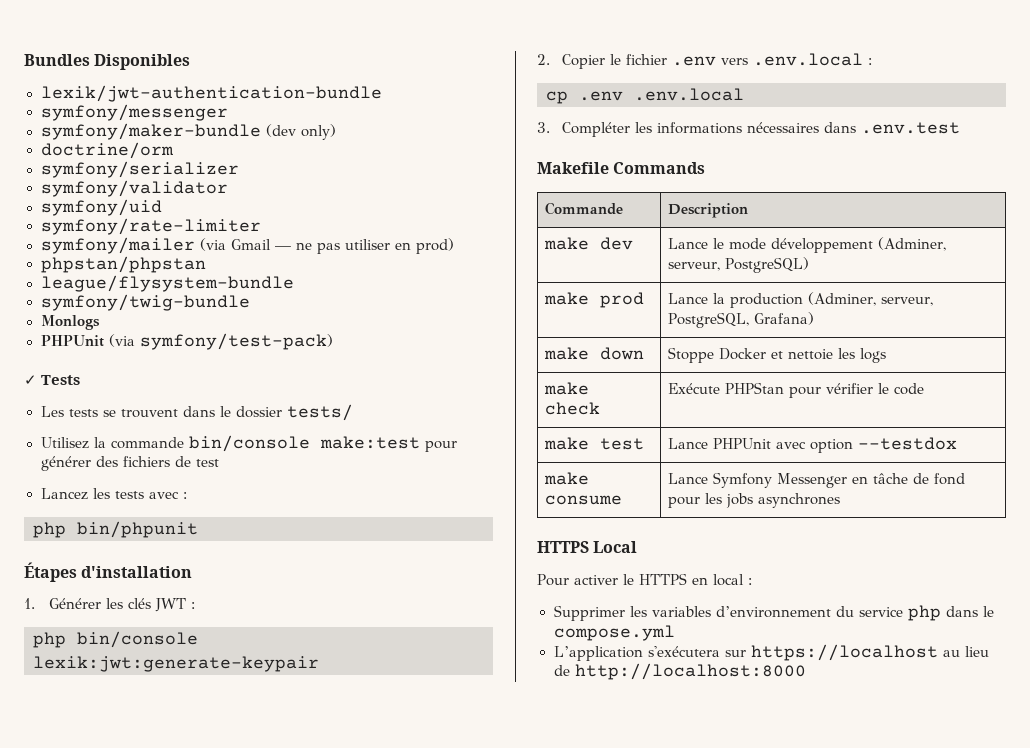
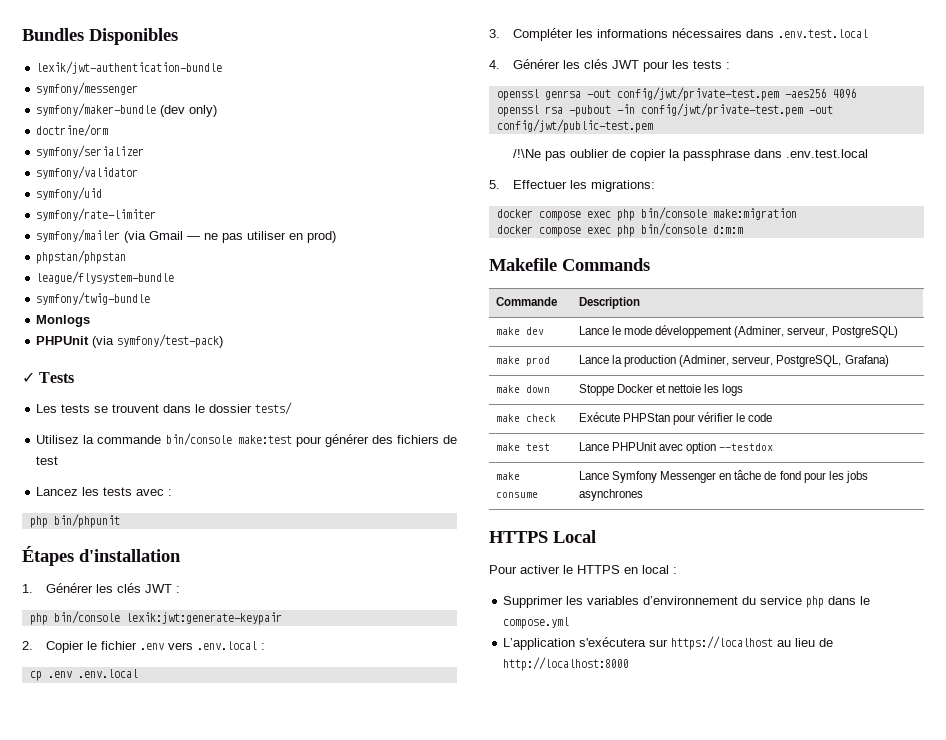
- 3. Compléter les informations nécessaires dans .env.test
+ 3. Compléter les informations nécessaires dans .env.test.local
+ 4. Générer les clés JWT pour les tests :
+ openssl genrsa -out config/jwt/private-test.pem -aes256 4096
+ openssl rsa -pubout -in config/jwt/private-test.pem -out config/jwt/public-test.pem
+ /!\Ne pas oublier de copier la passphrase dans .env.test.local
+ 5. Effectuer les migrations:
+ docker compose exec php bin/console make:migration
+ docker compose exec php bin/console d:m:m

